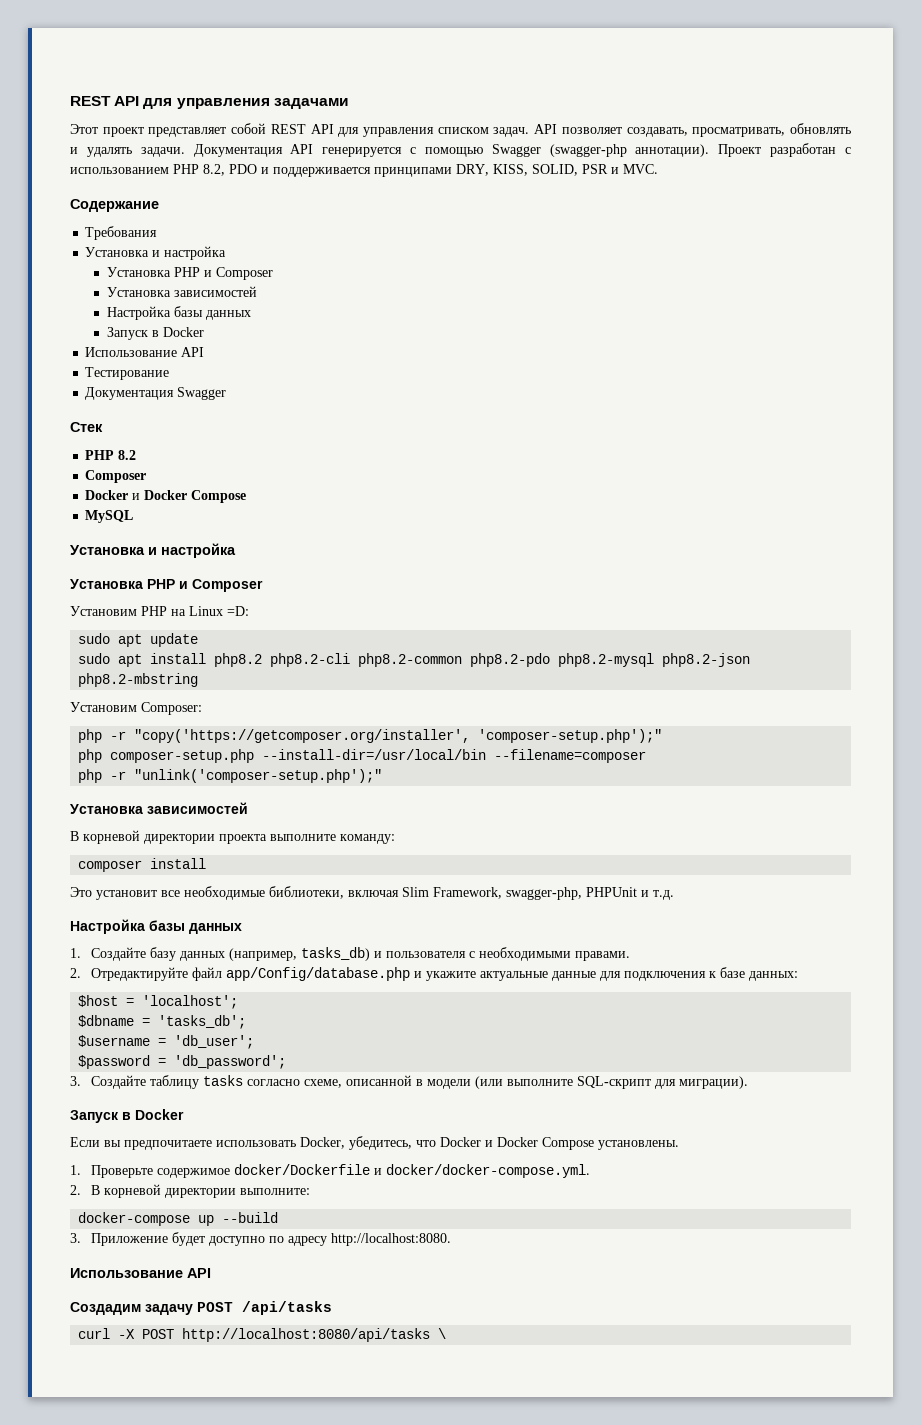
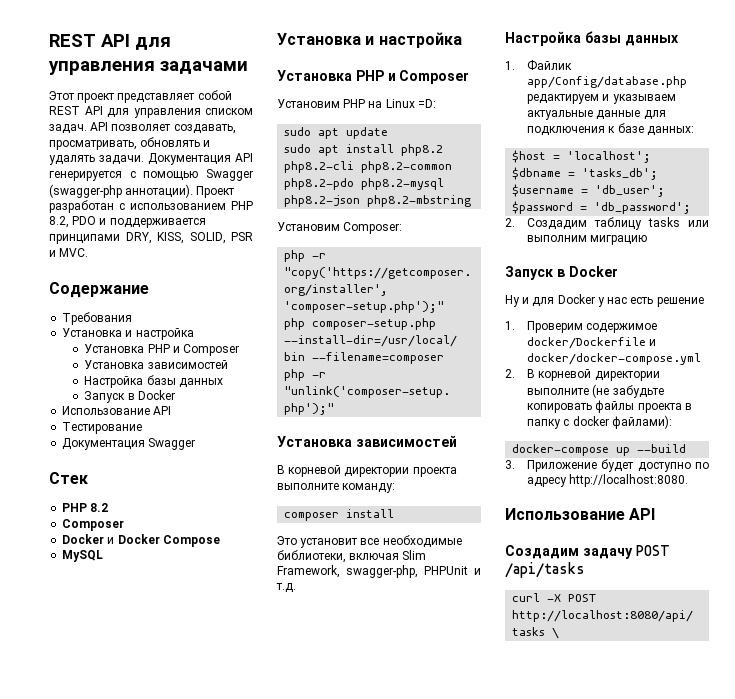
- 1. Создайте базу данных (например, tasks_db) и пользователя с необходимыми правами.
- 2. Отредактируйте файл app/Config/database.php и укажите актуальные данные для подключения к базе данных:
+ 1. Файлик app/Config/database.php редактируем и указываем актуальные данные для подключения к базе данных:
- 3. Создайте таблицу tasks согласно схеме, описанной в модели (или выполните SQL-скрипт для миграции).
+ 2. Создадим таблицу tasks или выполним миграцию
  Запуск в Docker
- Если вы предпочитаете использовать Docker, убедитесь, что Docker и Docker Compose установлены.
- 1. Проверьте содержимое docker/Dockerfile и docker/docker-compose.yml.
+ Ну и для Docker у нас есть решение
+ 1. Проверим содержимое docker/Dockerfile и docker/docker-compose.yml
- 2. В корневой директории выполните:
+ 2. В корневой директории выполните (не забудьте копировать файлы проекта в папку с docker файлами):

